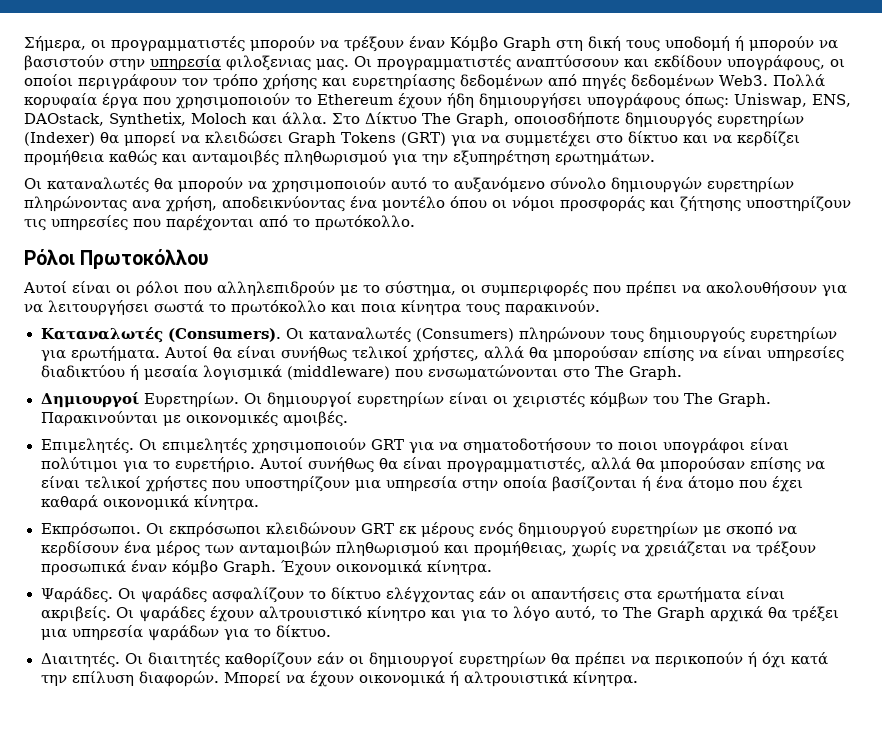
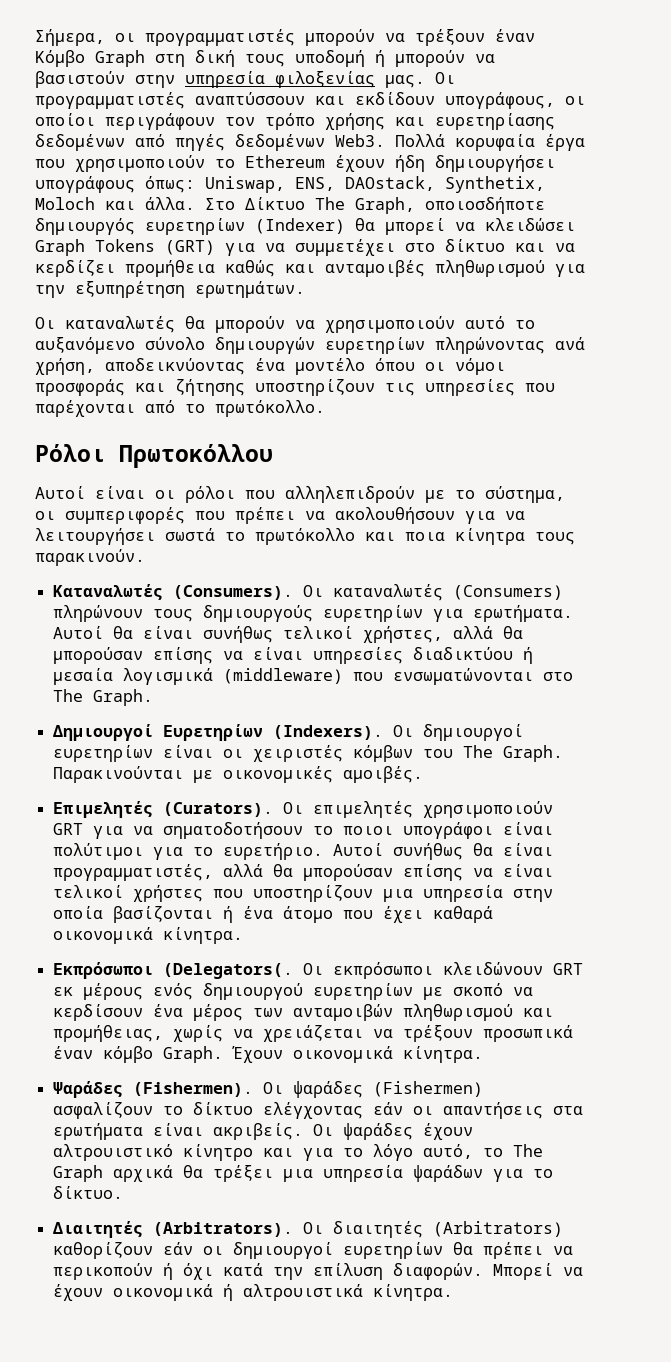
- Σήμερα, οι προγραμματιστές μπορούν να τρέξουν έναν Κόμβο Graph στη δική τους υποδομή ή μπορούν να βασιστούν στην υπηρεσία φιλοξενιας μας.
+ Σήμερα, οι προγραμματιστές μπορούν να τρέξουν έναν Κόμβο Graph στη δική τους υποδομή ή μπορούν να βασιστούν στην υπηρεσία φιλοξενίας μας.
- Οι καταναλωτές θα μπορούν να χρησιμοποιούν αυτό το αυξανόμενο σύνολο δημιουργών ευρετηρίων πληρώνοντας ανα χρήση, αποδεικνύοντας ένα μοντέλο όπου οι νόμοι προσφοράς και ζήτησης υποστηρίζουν τις υπηρεσίες που παρέχονται από το πρωτόκολλο.
+ Οι καταναλωτές θα μπορούν να χρησιμοποιούν αυτό το αυξανόμενο σύνολο δημιουργών ευρετηρίων πληρώνοντας ανά χρήση, αποδεικνύοντας ένα μοντέλο όπου οι νόμοι προσφοράς και ζήτησης υποστηρίζουν τις υπηρεσίες που παρέχονται από το πρωτόκολλο.
- Δημιουργοί Ευρετηρίων.
+ Δημιουργοί Ευρετηρίων (Indexers).
- Επιμελητές.
+ Επιμελητές (Curators).
- Εκπρόσωποι.
+ Εκπρόσωποι (Delegators(.
- Ψαράδες. Οι ψαράδες ασφαλίζουν το δίκτυο ελέγχοντας εάν οι απαντήσεις στα ερωτήματα είναι ακριβείς.
+ Ψαράδες (Fishermen). Οι ψαράδες (Fishermen) ασφαλίζουν το δίκτυο ελέγχοντας εάν οι απαντήσεις στα ερωτήματα είναι ακριβείς.
- Διαιτητές.
+ Διαιτητές (Arbitrators).
- Οι διαιτητές καθορίζουν εάν οι δημιουργοί ευρετηρίων θα πρέπει να περικοπούν ή όχι κατά την επίλυση διαφορών.
+ Οι διαιτητές (Arbitrators) καθορίζουν εάν οι δημιουργοί ευρετηρίων θα πρέπει να περικοπούν ή όχι κατά την επίλυση διαφορών.

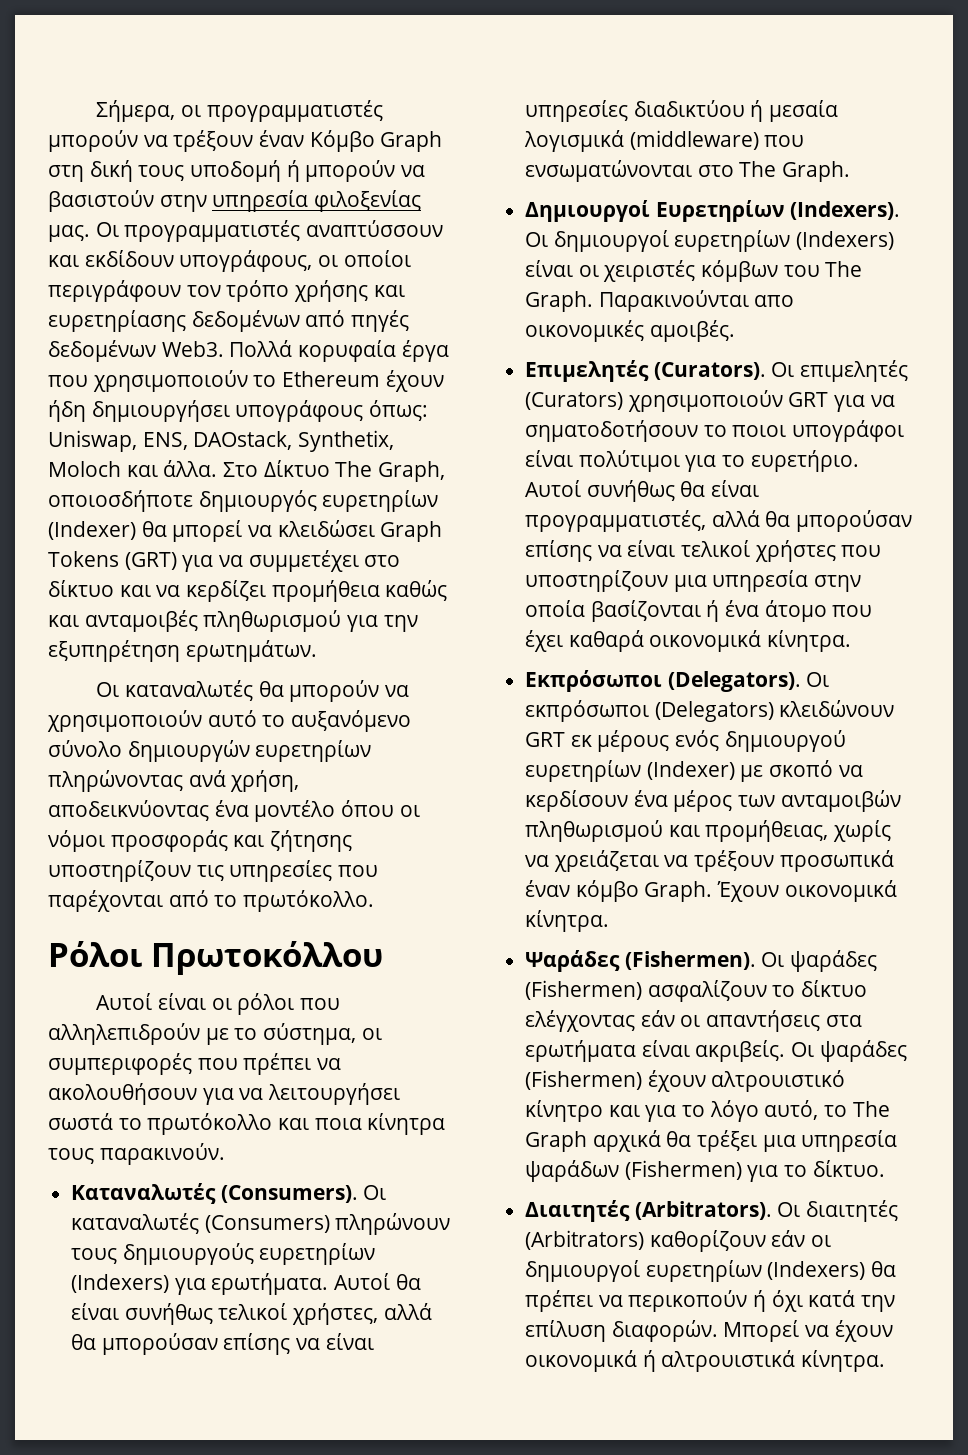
- Οι καταναλωτές (Consumers) πληρώνουν τους δημιουργούς ευρετηρίων για ερωτήματα.
+ Οι καταναλωτές (Consumers) πληρώνουν τους δημιουργούς ευρετηρίων (Indexers) για ερωτήματα.
- Οι δημιουργοί ευρετηρίων είναι οι χειριστές κόμβων του The Graph.
+ Οι δημιουργοί ευρετηρίων (Indexers) είναι οι χειριστές κόμβων του The Graph.
- Παρακινούνται με οικονομικές αμοιβές.
+ Παρακινούνται απο οικονομικές αμοιβές.
- Οι επιμελητές χρησιμοποιούν GRT για να σηματοδοτήσουν το ποιοι υπογράφοι είναι πολύτιμοι για το ευρετήριο.
+ Οι επιμελητές (Curators) χρησιμοποιούν GRT για να σηματοδοτήσουν το ποιοι υπογράφοι είναι πολύτιμοι για το ευρετήριο.
- Εκπρόσωποι (Delegators(.
+ Εκπρόσωποι (Delegators).
- Οι εκπρόσωποι κλειδώνουν GRT εκ μέρους ενός δημιουργού ευρετηρίων με σκοπό να κερδίσουν ένα μέρος των ανταμοιβών πληθωρισμού και προμήθειας, χωρίς να χρειάζεται να τρέξουν προσωπικά έναν κόμβο Graph.
+ Οι εκπρόσωποι (Delegators) κλειδώνουν GRT εκ μέρους ενός δημιουργού ευρετηρίων (Indexer) με σκοπό να κερδίσουν ένα μέρος των ανταμοιβών πληθωρισμού και προμήθειας, χωρίς να χρειάζεται να τρέξουν προσωπικά έναν κόμβο Graph.
- Οι ψαράδες έχουν αλτρουιστικό κίνητρο και για το λόγο αυτό, το The Graph αρχικά θα τρέξει μια υπηρεσία ψαράδων για το δίκτυο.
+ Οι ψαράδες (Fishermen) έχουν αλτρουιστικό κίνητρο και για το λόγο αυτό, το The Graph αρχικά θα τρέξει μια υπηρεσία ψαράδων (Fishermen) για το δίκτυο.
- Οι διαιτητές (Arbitrators) καθορίζουν εάν οι δημιουργοί ευρετηρίων θα πρέπει να περικοπούν ή όχι κατά την επίλυση διαφορών.
+ Οι διαιτητές (Arbitrators) καθορίζουν εάν οι δημιουργοί ευρετηρίων (Indexers) θα πρέπει να περικοπούν ή όχι κατά την επίλυση διαφορών.

